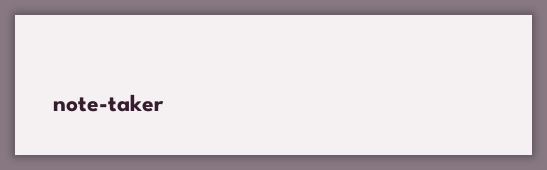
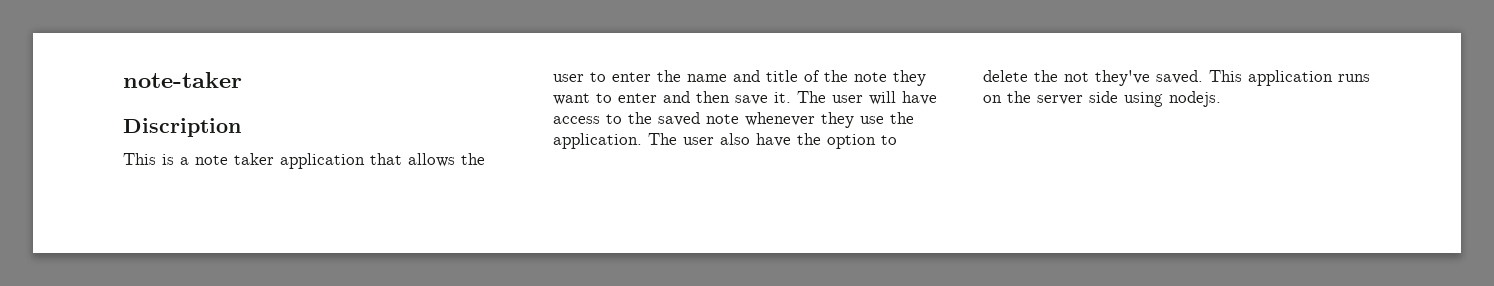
+ Discription
+ This is a note taker application that allows the user to enter the name and title of the note they want to enter and then save it. The user will have access to the saved note whenever they use the application. The user also have the option to delete the not they've saved. This application runs on the server side using nodejs.

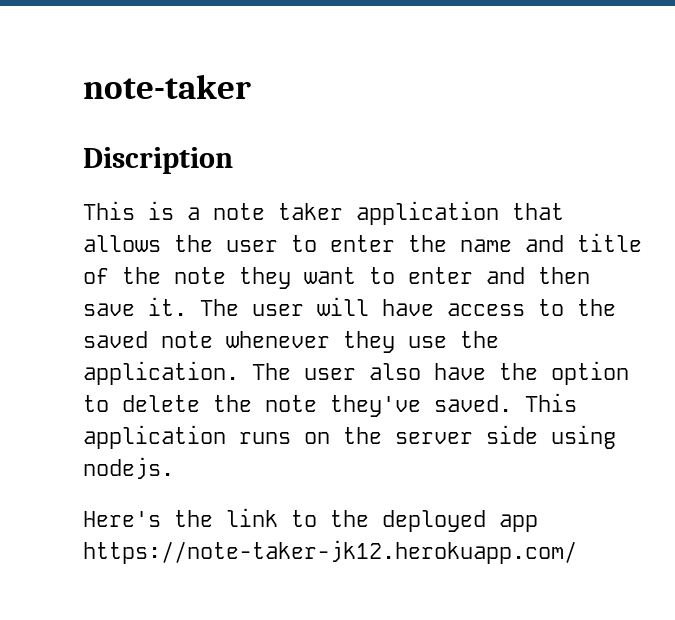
- The user also have the option to delete the not they've saved.
+ The user also have the option to delete the note they've saved.
+ Here's the link to the deployed app https://note-taker-jk12.herokuapp.com/

